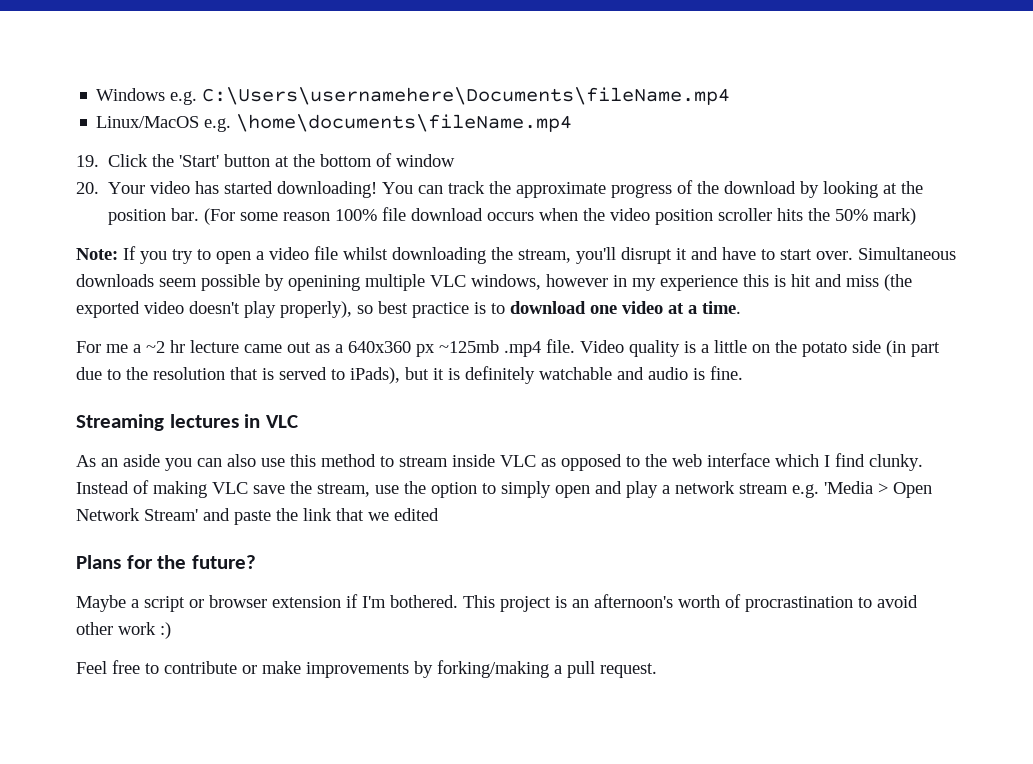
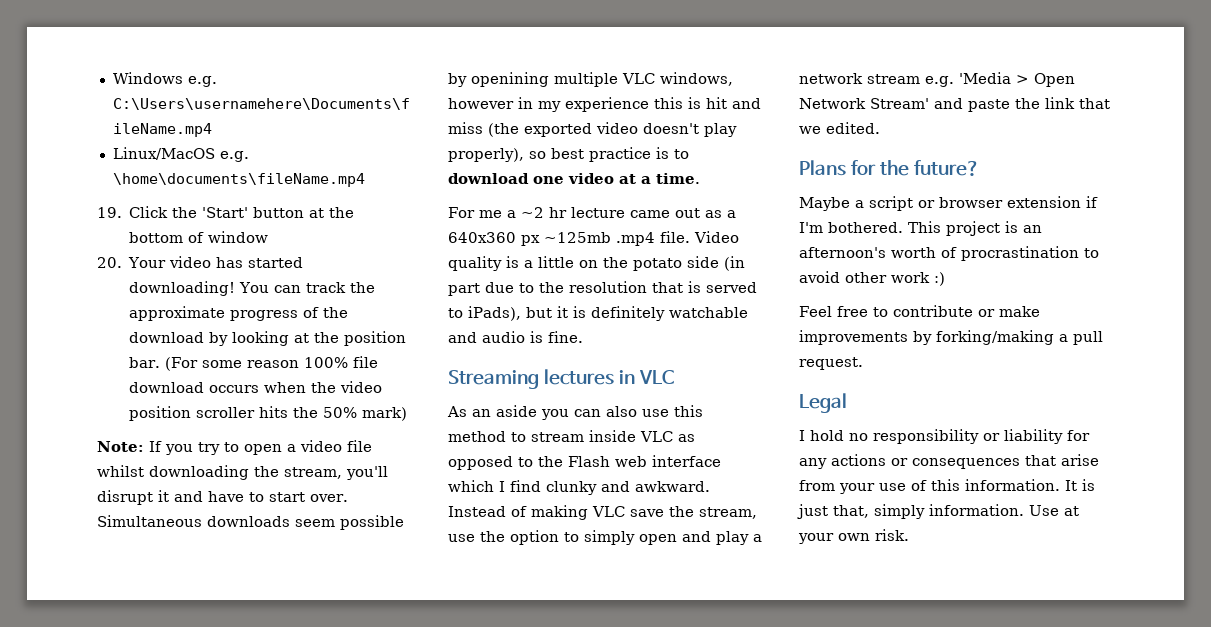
- As an aside you can also use this method to stream inside VLC as opposed to the web interface which I find clunky.
+ As an aside you can also use this method to stream inside VLC as opposed to the Flash web interface which I find clunky and awkward.
- Instead of making VLC save the stream, use the option to simply open and play a network stream e.g. 'Media > Open Network Stream' and paste the link that we edited
+ Instead of making VLC save the stream, use the option to simply open and play a network stream e.g. 'Media > Open Network Stream' and paste the link that we edited.
+ Legal
+ I hold no responsibility or liability for any actions or consequences that arise from your use of this information. It is just that, simply information. Use at your own risk.

